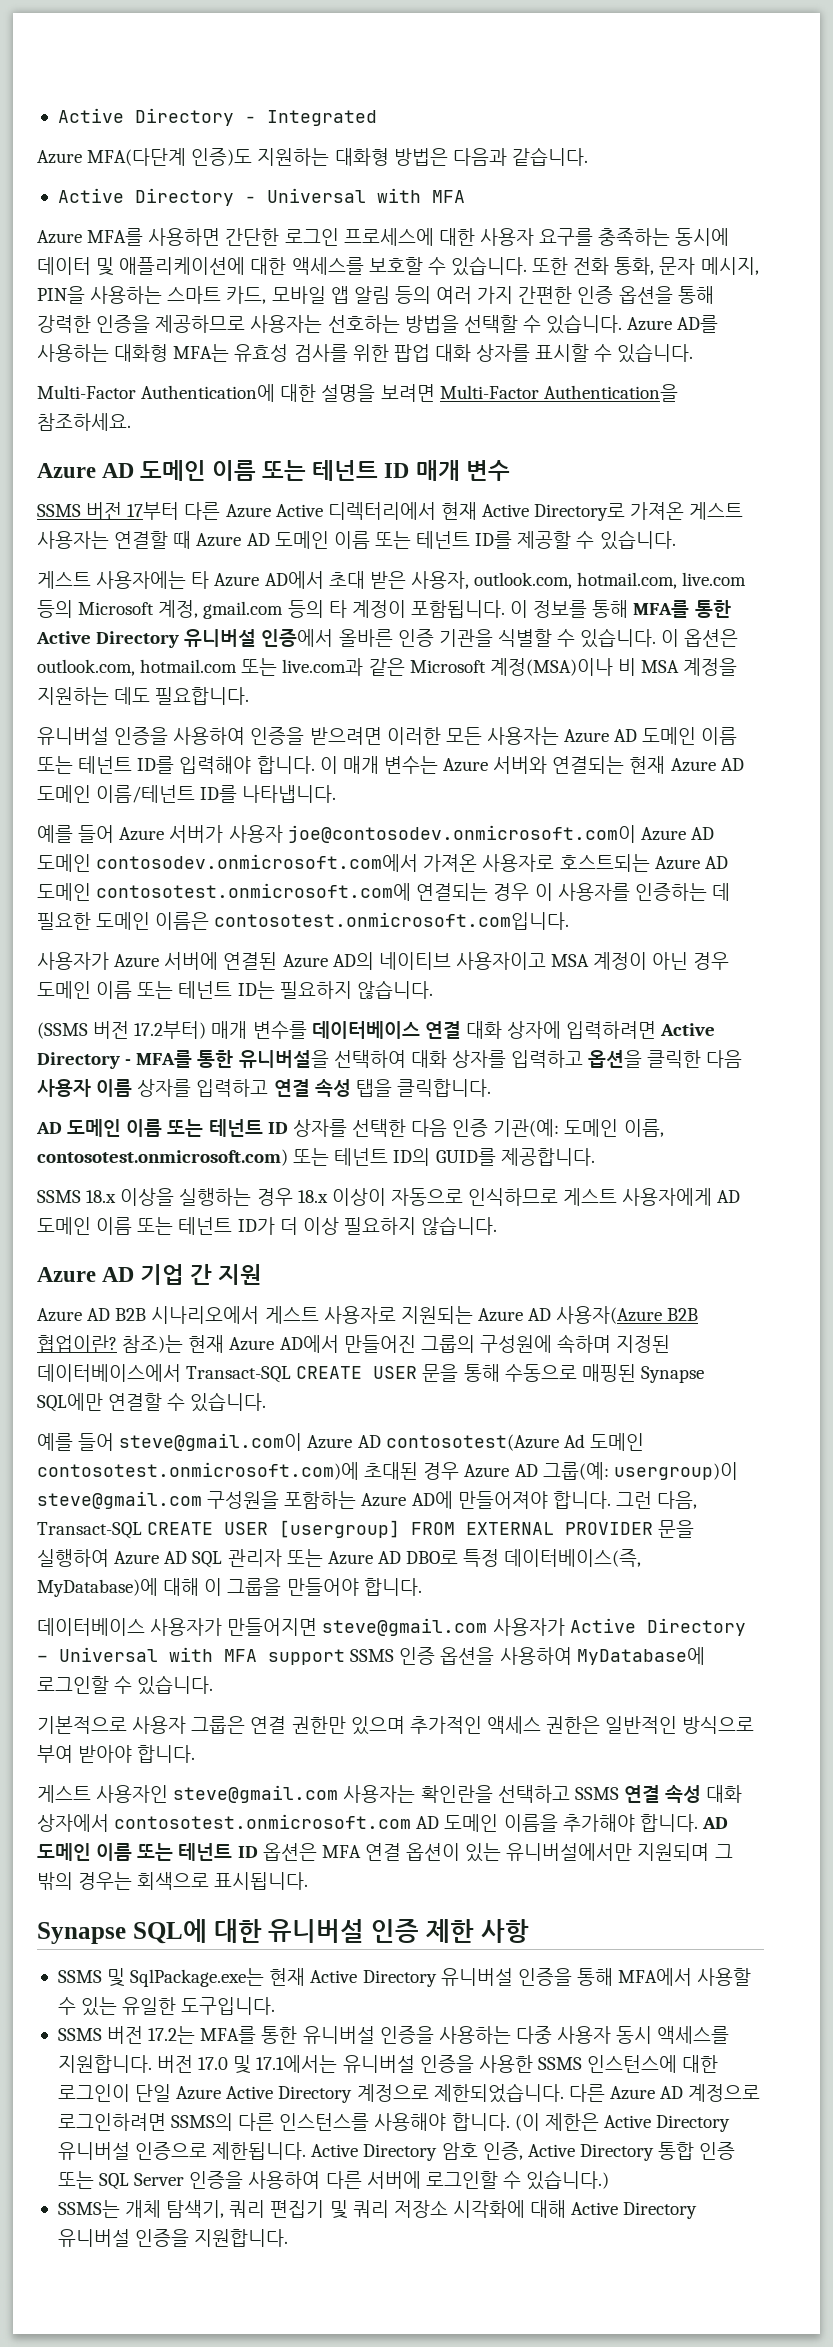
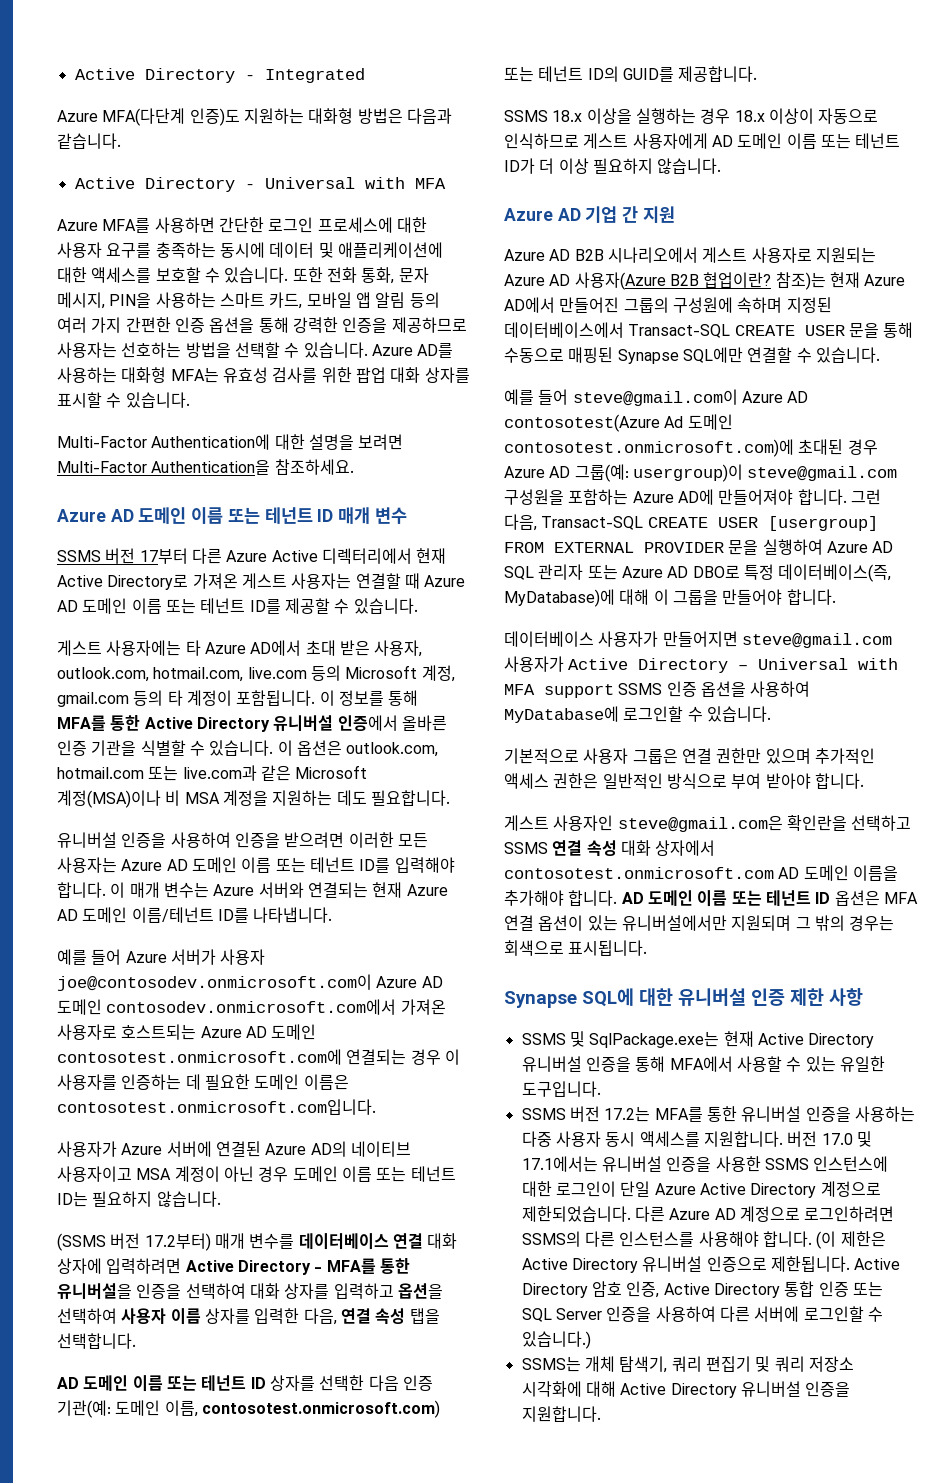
- (SSMS 버전 17.2부터) 매개 변수를 데이터베이스 연결 대화 상자에 입력하려면 Active Directory - MFA를 통한 유니버설을 선택하여 대화 상자를 입력하고 옵션을 클릭한 다음 사용자 이름 상자를 입력하고 연결 속성 탭을 클릭합니다.
+ (SSMS 버전 17.2부터) 매개 변수를 데이터베이스 연결 대화 상자에 입력하려면 Active Directory - MFA를 통한 유니버설을 인증을 선택하여 대화 상자를 입력하고 옵션을 선택하여 사용자 이름 상자를 입력한 다음, 연결 속성 탭을 선택합니다.
- 게스트 사용자인 steve@gmail.com 사용자는 확인란을 선택하고 SSMS 연결 속성 대화 상자에서 contosotest.onmicrosoft.com AD 도메인 이름을 추가해야 합니다.
+ 게스트 사용자인 steve@gmail.com은 확인란을 선택하고 SSMS 연결 속성 대화 상자에서 contosotest.onmicrosoft.com AD 도메인 이름을 추가해야 합니다.

